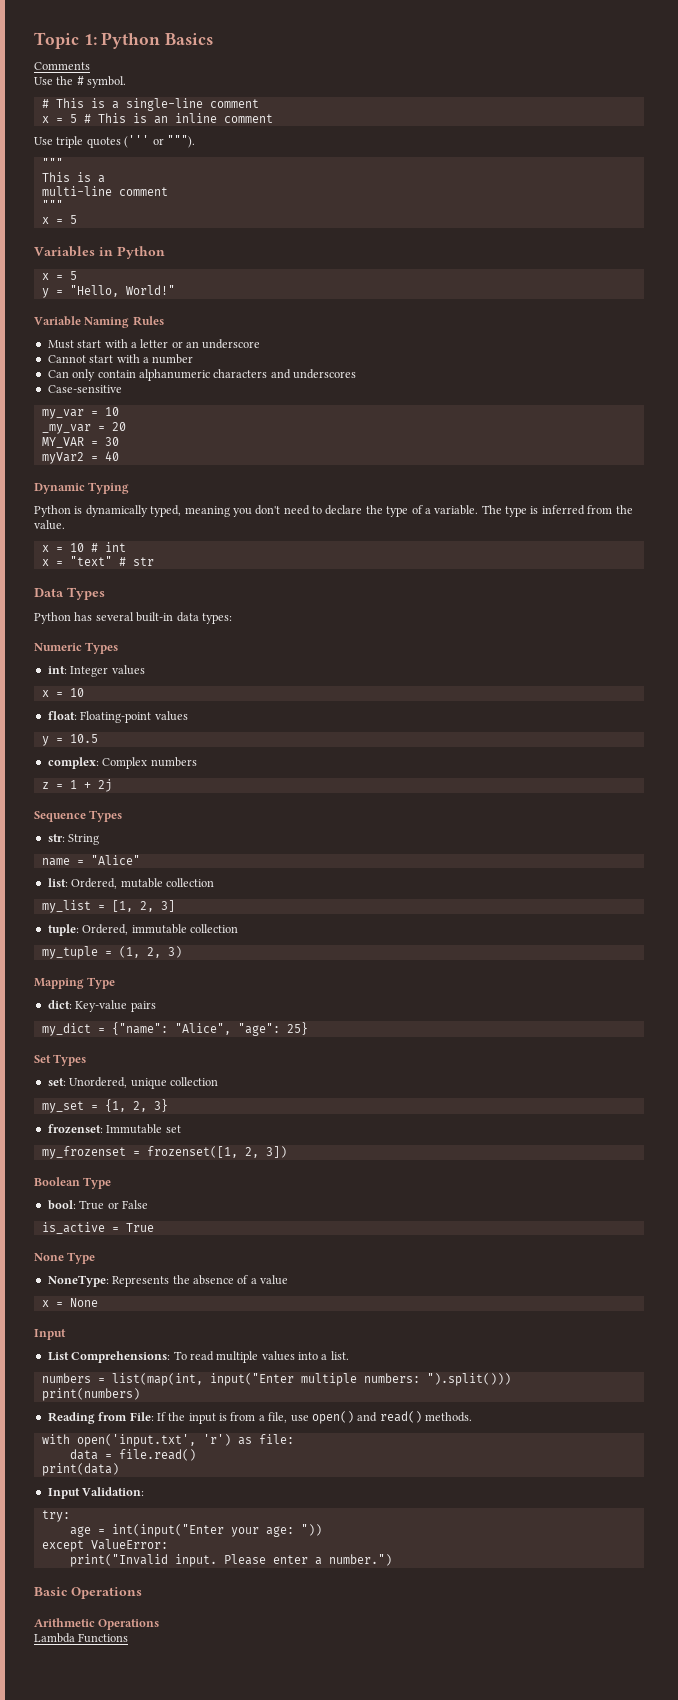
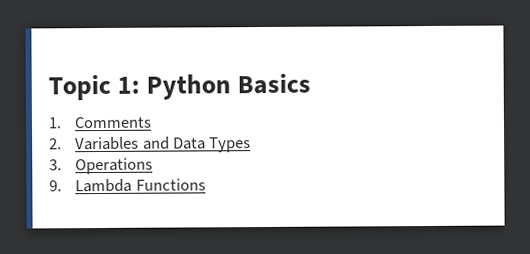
- Comments
+ 1. Comments
- Use the # symbol.
- # This is a single-line comment
- x = 5 # This is an inline comment
- Use triple quotes (''' or """).
- """
- This is a
- multi-line comment
- """
- x = 5
- Variables in Python
- x = 5
- y = "Hello, World!"
- Variable Naming Rules
- Must start with a letter or an underscore
- Cannot start with a number
- Can only contain alphanumeric characters and underscores
- Case-sensitive
- my_var = 10
- _my_var = 20
- MY_VAR = 30
- myVar2 = 40
- Dynamic Typing
- Python is dynamically typed, meaning you don't need to declare the type of a variable. The type is inferred from the value.
- x = 10 # int
- x = "text" # str
- Data Types
- Python has several built-in data types:
- Numeric Types
- int: Integer values
- x = 10
- float: Floating-point values
- y = 10.5
- complex: Complex numbers
- z = 1 + 2j
- Sequence Types
- str: String
- name = "Alice"
- list: Ordered, mutable collection
- my_list = [1, 2, 3]
- tuple: Ordered, immutable collection
- my_tuple = (1, 2, 3)
- Mapping Type
- dict: Key-value pairs
- my_dict = {"name": "Alice", "age": 25}
- Set Types
- set: Unordered, unique collection
- my_set = {1, 2, 3}
- frozenset: Immutable set
- my_frozenset = frozenset([1, 2, 3])
- Boolean Type
- bool: True or False
- is_active = True
- None Type
- NoneType: Represents the absence of a value
- x = None
- Input
- List Comprehensions: To read multiple values into a list.
- numbers = list(map(int, input("Enter multiple numbers: ").split()))
- print(numbers)
- Reading from File: If the input is from a file, use open() and read() methods.
- with open('input.txt', 'r') as file:
- data = file.read()
- print(data)
- Input Validation:
- try:
- age = int(input("Enter your age: "))
- except ValueError:
- print("Invalid input. Please enter a number.")
- Basic Operations
- Arithmetic Operations
- Lambda Functions
+ 2. Variables and Data Types
+ 3. Operations
+ 9. Lambda Functions

